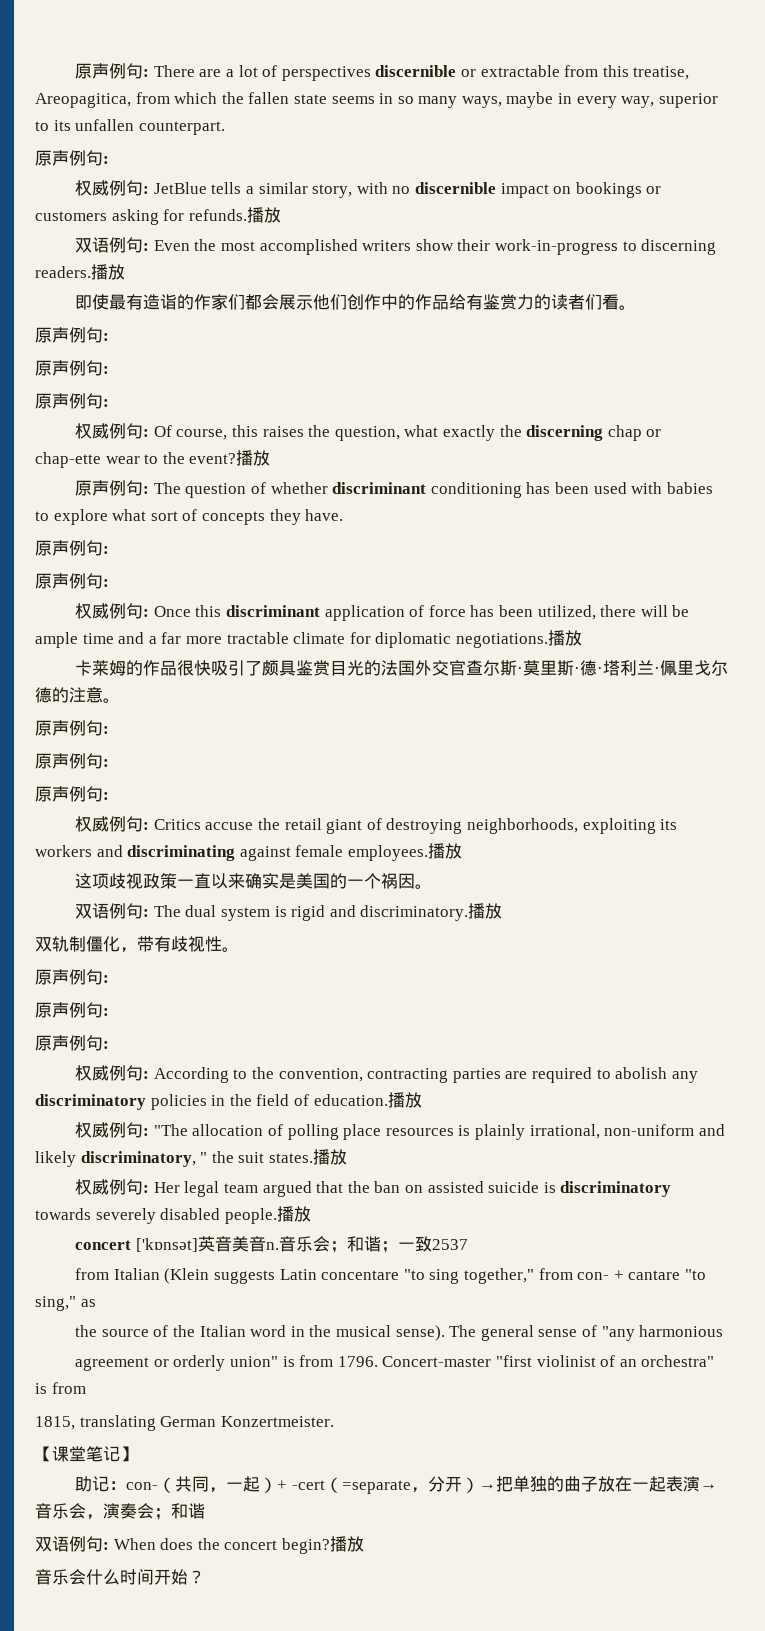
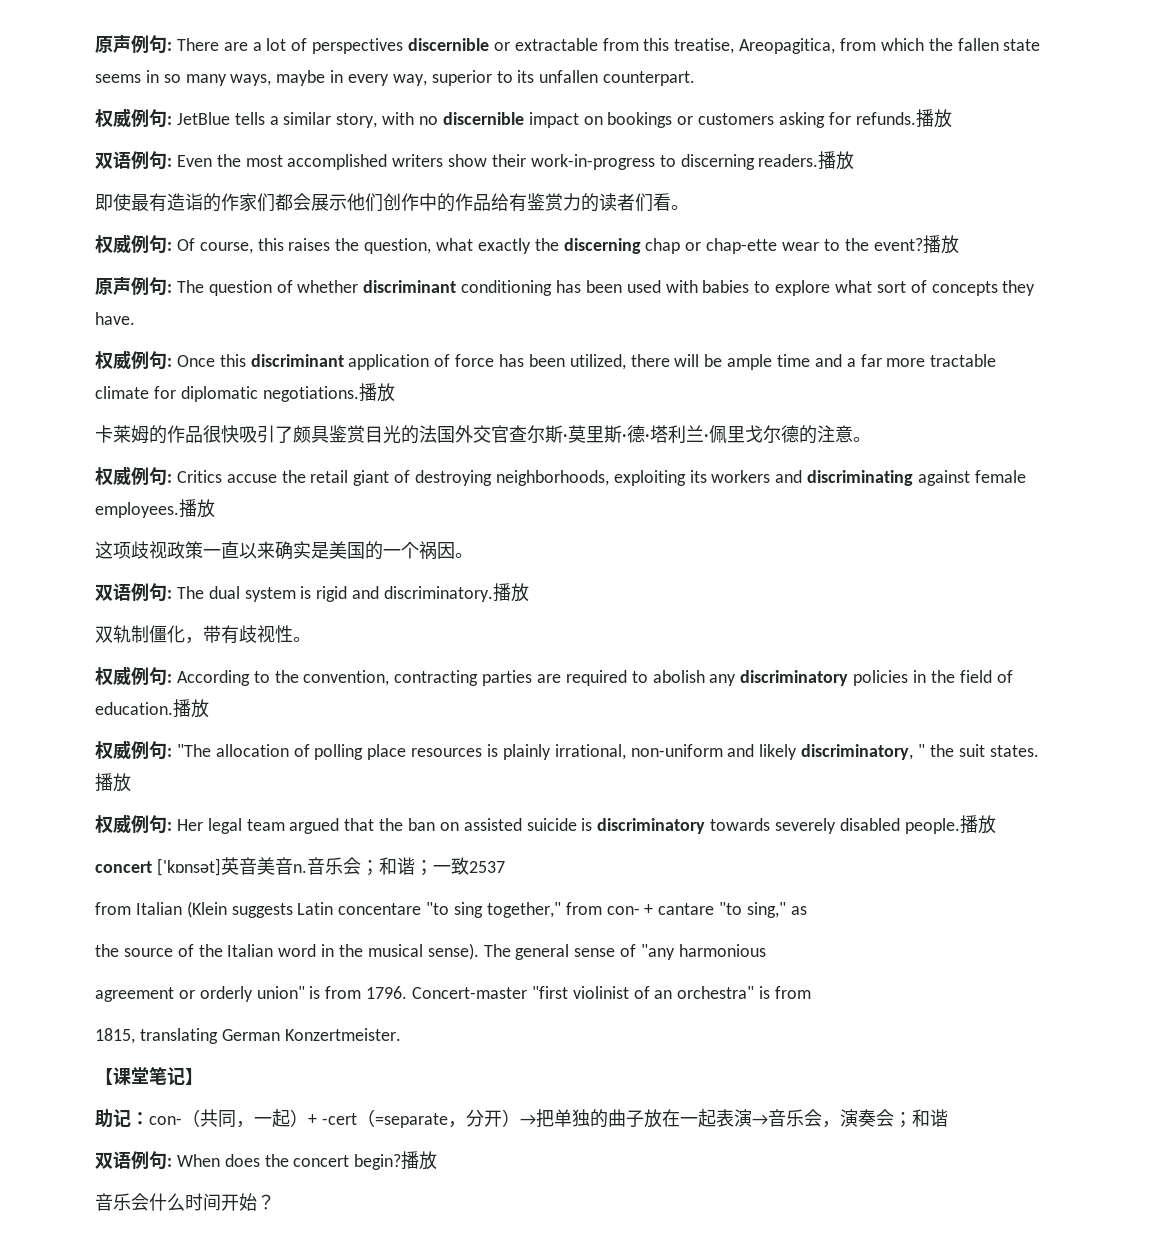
  原声例句: There are a lot of perspectives discernible or extractable from this treatise, Areopagitica, from which the fallen state seems in so many ways, maybe in every way, superior to its unfallen counterpart.
- 原声例句:
  即使最有造诣的作家们都会展示他们创作中的作品给有鉴赏力的读者们看。
- 原声例句:
- 原声例句:
- 原声例句:
  原声例句: The question of whether discriminant conditioning has been used with babies to explore what sort of concepts they have.
- 原声例句:
- 原声例句:
  卡莱姆的作品很快吸引了颇具鉴赏目光的法国外交官查尔斯·莫里斯·德·塔利兰·佩里戈尔德的注意。
- 原声例句:
- 原声例句:
- 原声例句:
  双轨制僵化，带有歧视性。
- 原声例句:
- 原声例句:
- 原声例句:

